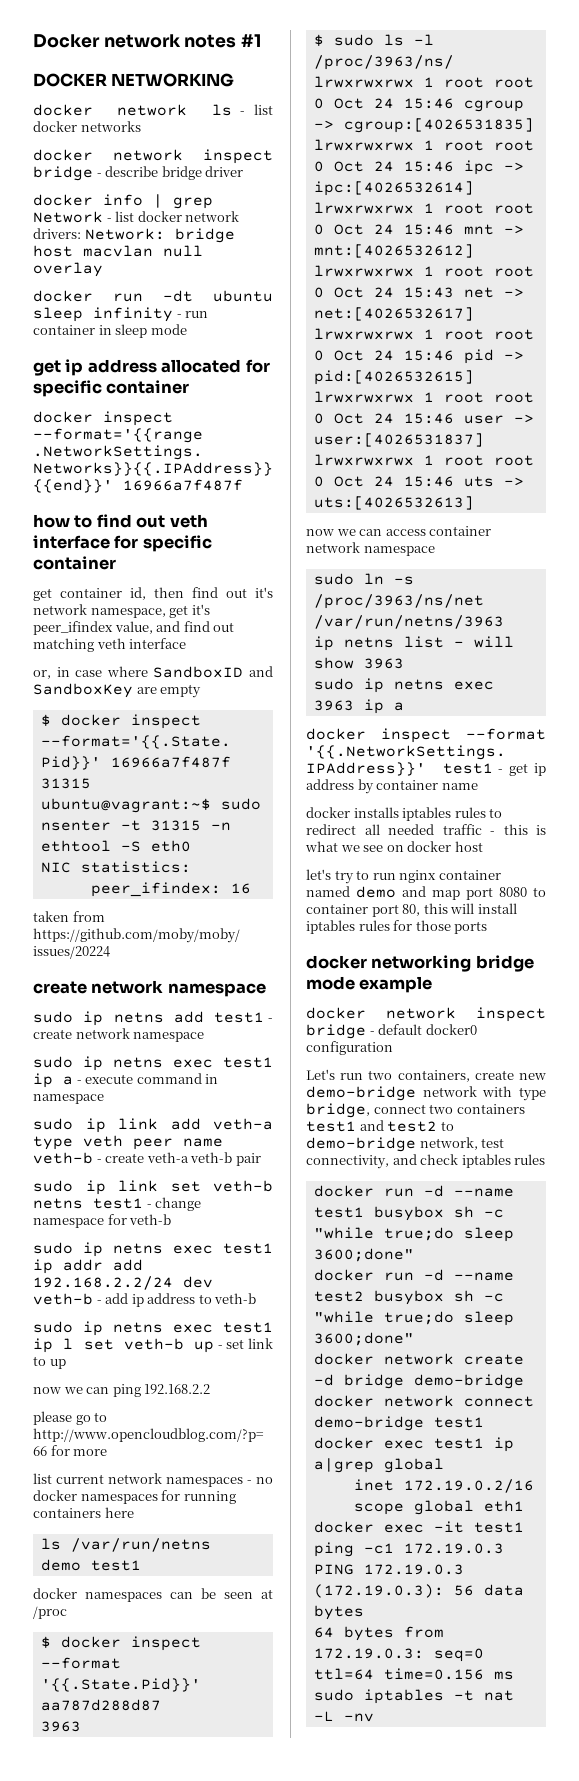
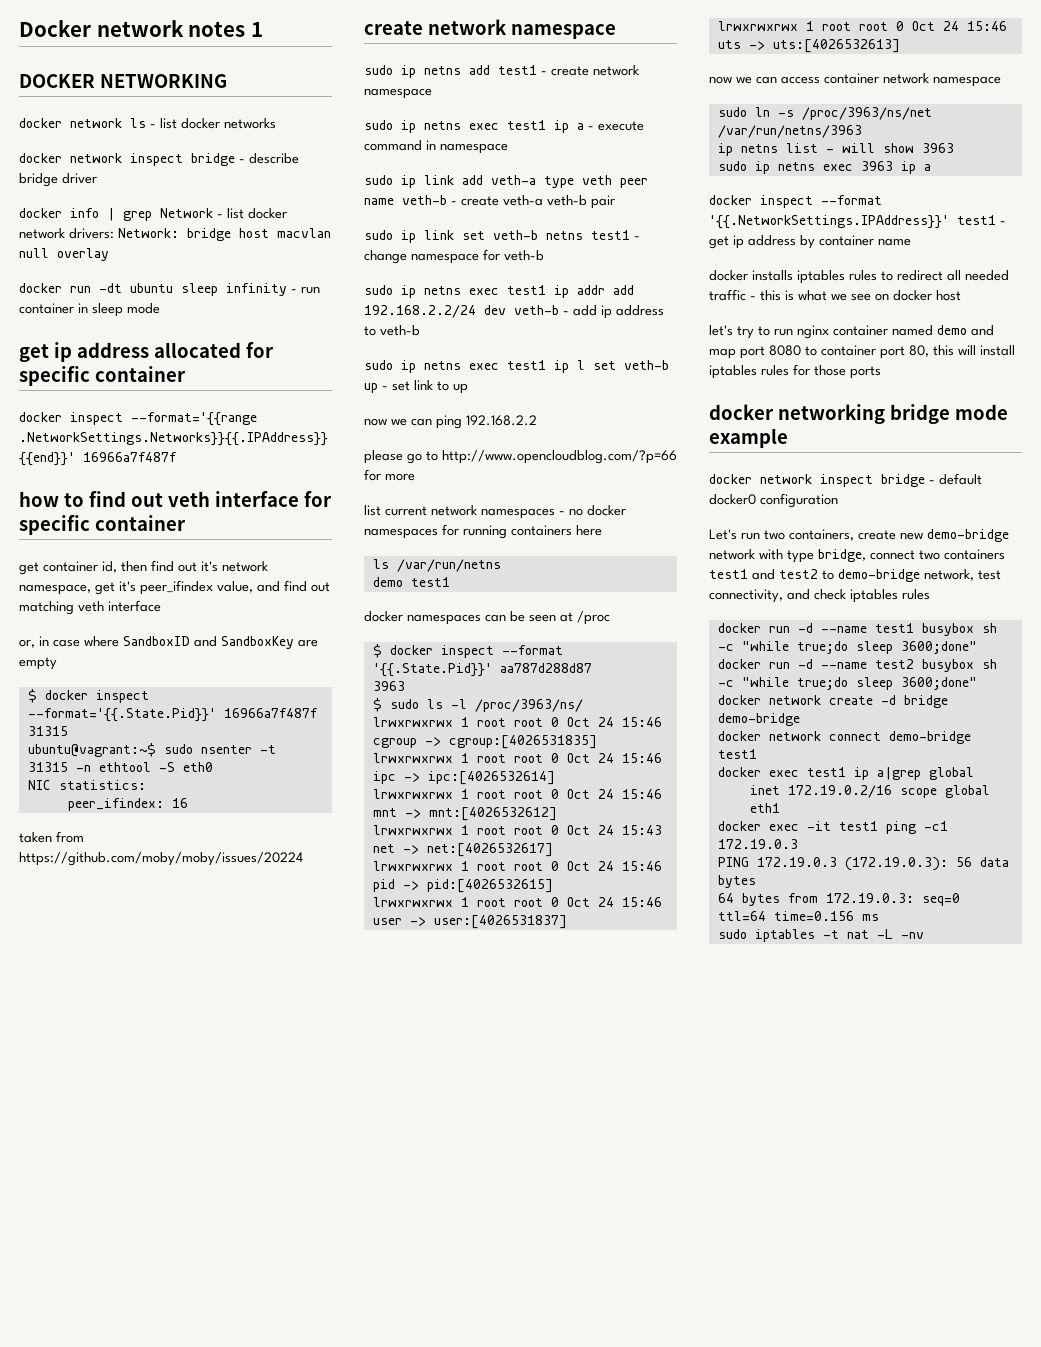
- Docker network notes #1
+ Docker network notes 1

